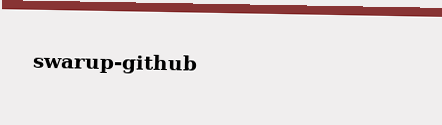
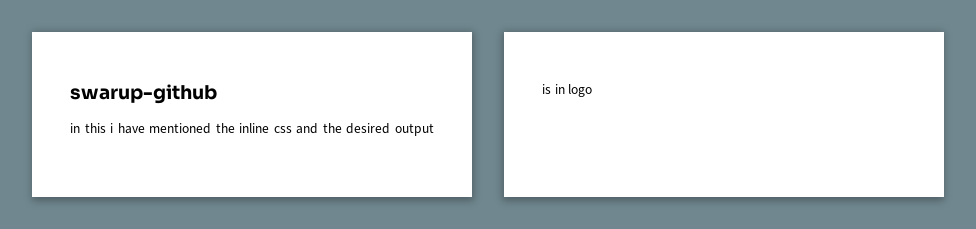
+ in this i have mentioned the inline css and the desired output is in logo

